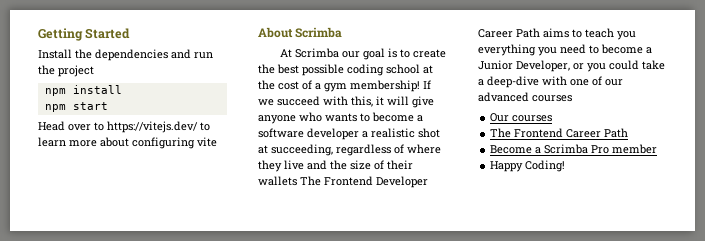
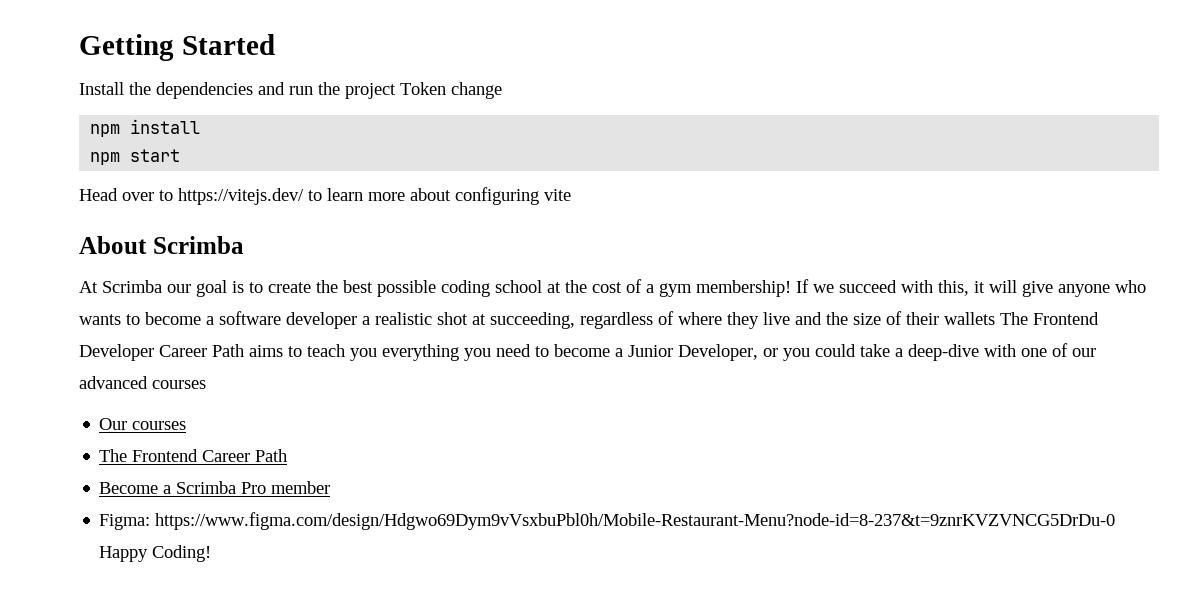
- Install the dependencies and run the project
+ Install the dependencies and run the project Token change
- Happy Coding!
+ Figma: https://www.figma.com/design/Hdgwo69Dym9vVsxbuPbl0h/Mobile-Restaurant-Menu?node-id=8-237&t=9znrKVZVNCG5DrDu-0 Happy Coding!

